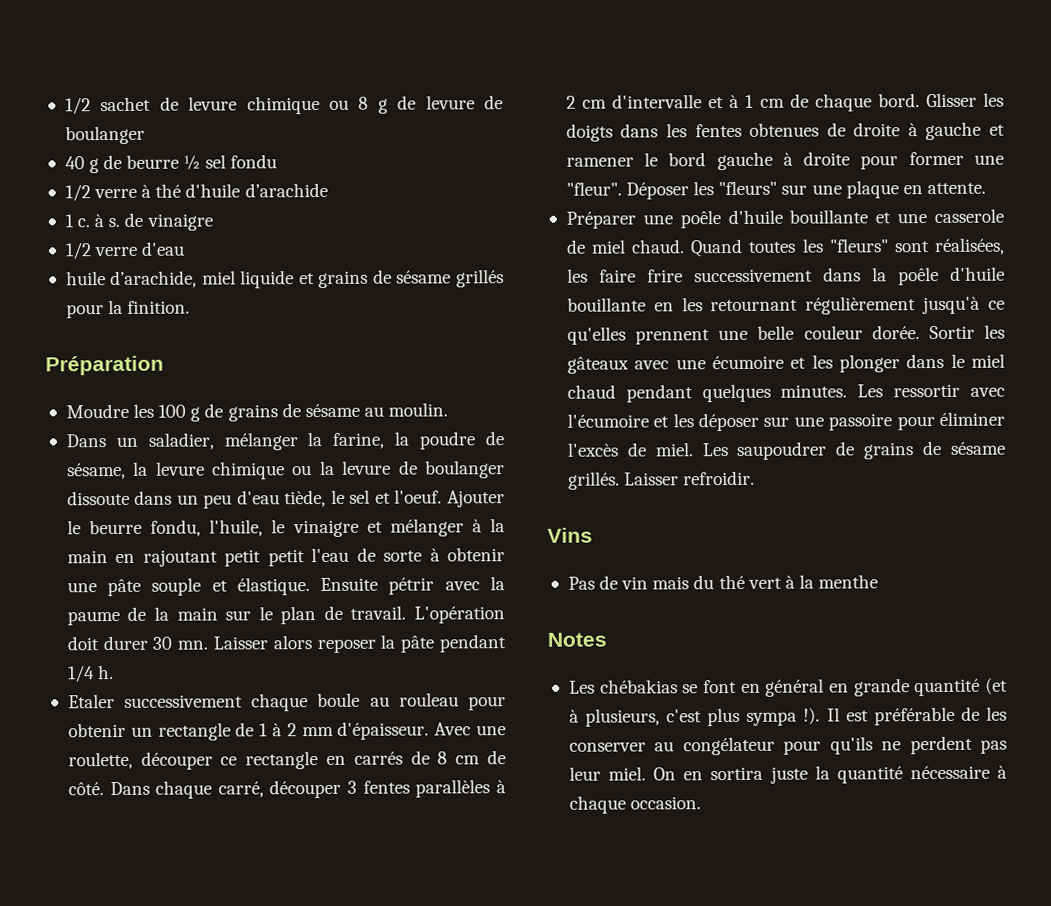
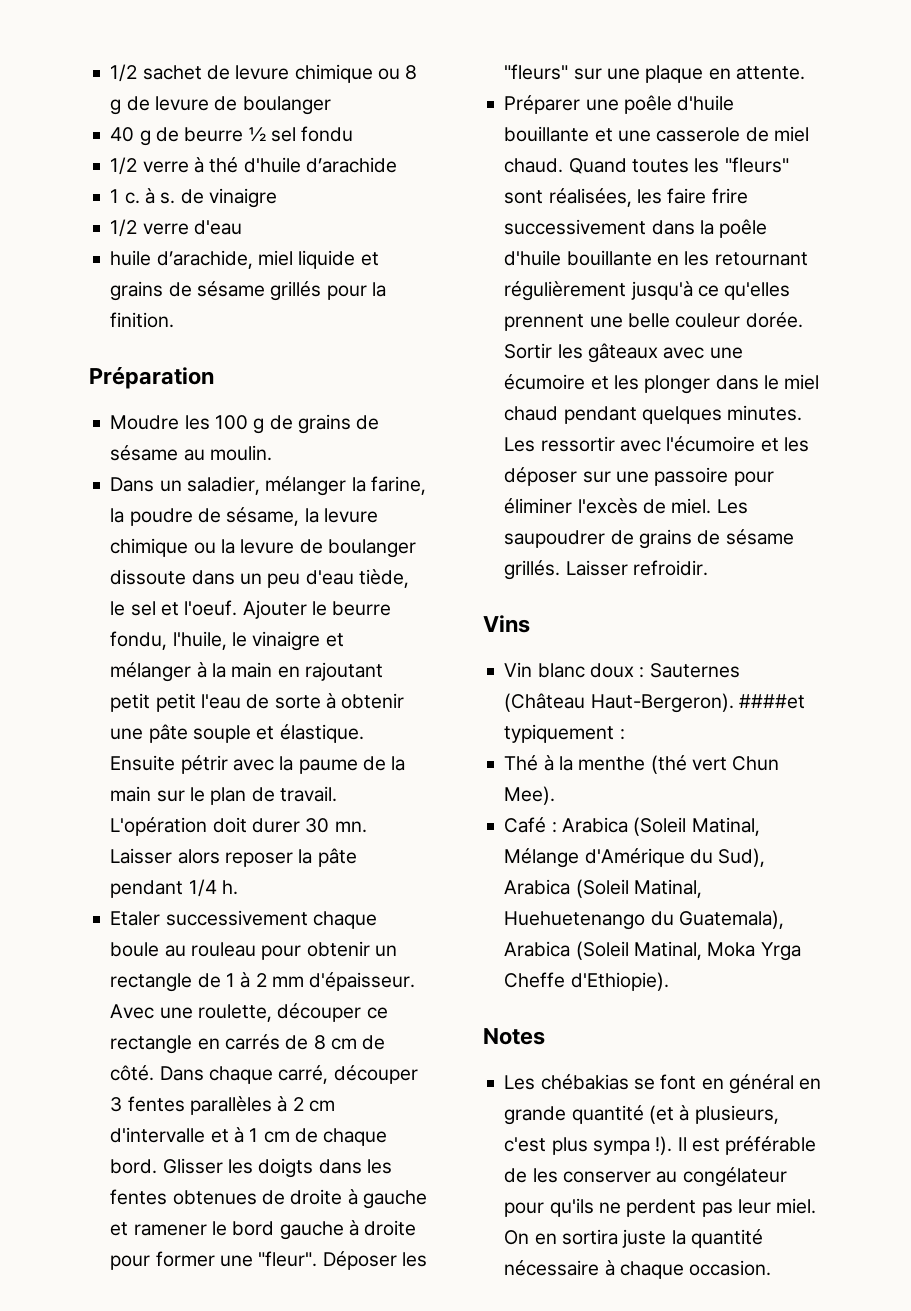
- Pas de vin mais du thé vert à la menthe
+ Vin blanc doux : Sauternes (Château Haut-Bergeron). ####et typiquement :
+ Thé à la menthe (thé vert Chun Mee).
+ Café : Arabica (Soleil Matinal, Mélange d'Amérique du Sud), Arabica (Soleil Matinal, Huehuetenango du Guatemala), Arabica (Soleil Matinal, Moka Yrga Cheffe d'Ethiopie).

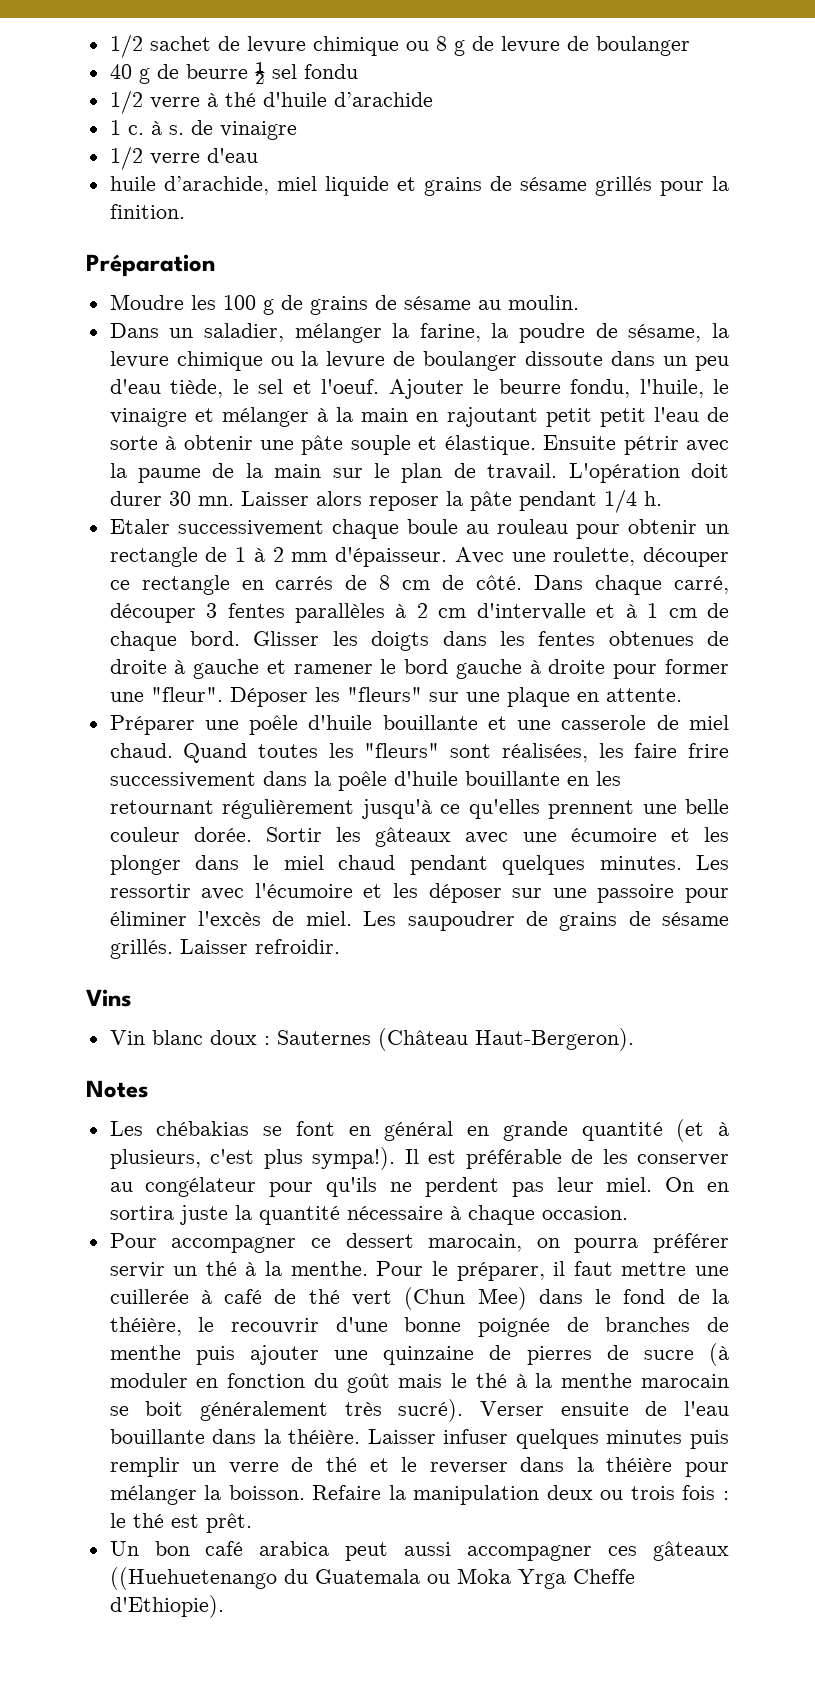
- ####et typiquement :
- Thé à la menthe (thé vert Chun Mee).
- Café : Arabica (Soleil Matinal, Mélange d'Amérique du Sud), Arabica (Soleil Matinal, Huehuetenango du Guatemala), Arabica (Soleil Matinal, Moka Yrga Cheffe d'Ethiopie).
- Les chébakias se font en général en grande quantité (et à plusieurs, c'est plus sympa !).
+ Les chébakias se font en général en grande quantité (et à plusieurs, c'est plus sympa!).
+ Pour accompagner ce dessert marocain, on pourra préférer servir un thé à la menthe. Pour le préparer, il faut mettre une cuillerée à café de thé vert (Chun Mee) dans le fond de la théière, le recouvrir d'une bonne poignée de branches de menthe puis ajouter une quinzaine de pierres de sucre (à moduler en fonction du goût mais le thé à la menthe marocain se boit généralement très sucré). Verser ensuite de l'eau bouillante dans la théière. Laisser infuser quelques minutes puis remplir un verre de thé et le reverser dans la théière pour mélanger la boisson. Refaire la manipulation deux ou trois fois : le thé est prêt.
+ Un bon café arabica peut aussi accompagner ces gâteaux ((Huehuetenango du Guatemala ou Moka Yrga Cheffe d'Ethiopie).

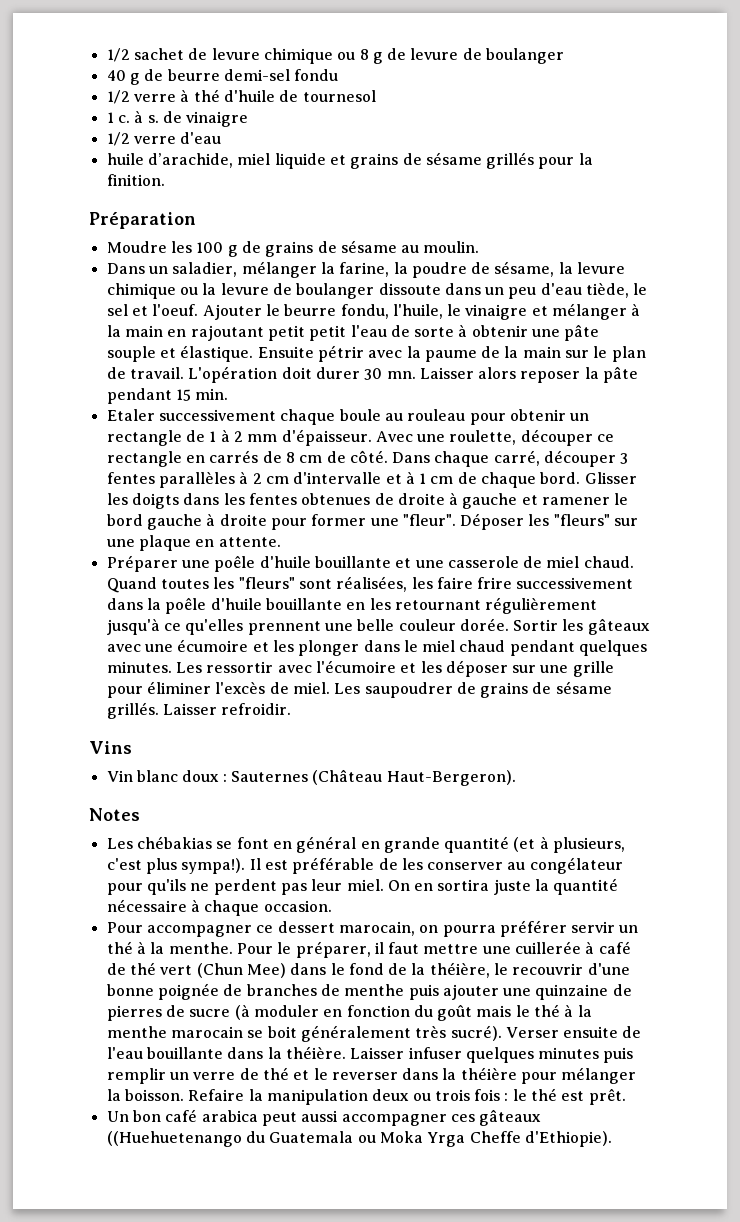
- 40 g de beurre ½ sel fondu
+ 40 g de beurre demi-sel fondu
- 1/2 verre à thé d'huile d’arachide
+ 1/2 verre à thé d'huile de tournesol
- Laisser alors reposer la pâte pendant 1/4 h.
+ Laisser alors reposer la pâte pendant 15 min.
- Les ressortir avec l'écumoire et les déposer sur une passoire pour éliminer l'excès de miel.
+ Les ressortir avec l'écumoire et les déposer sur une grille pour éliminer l'excès de miel.

